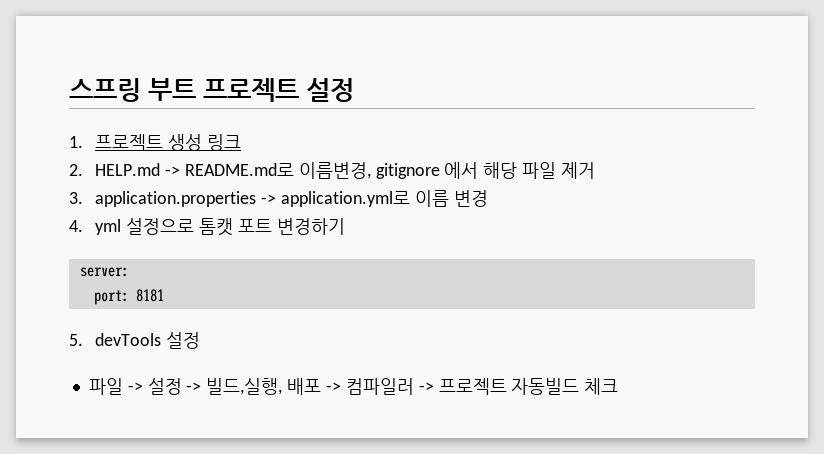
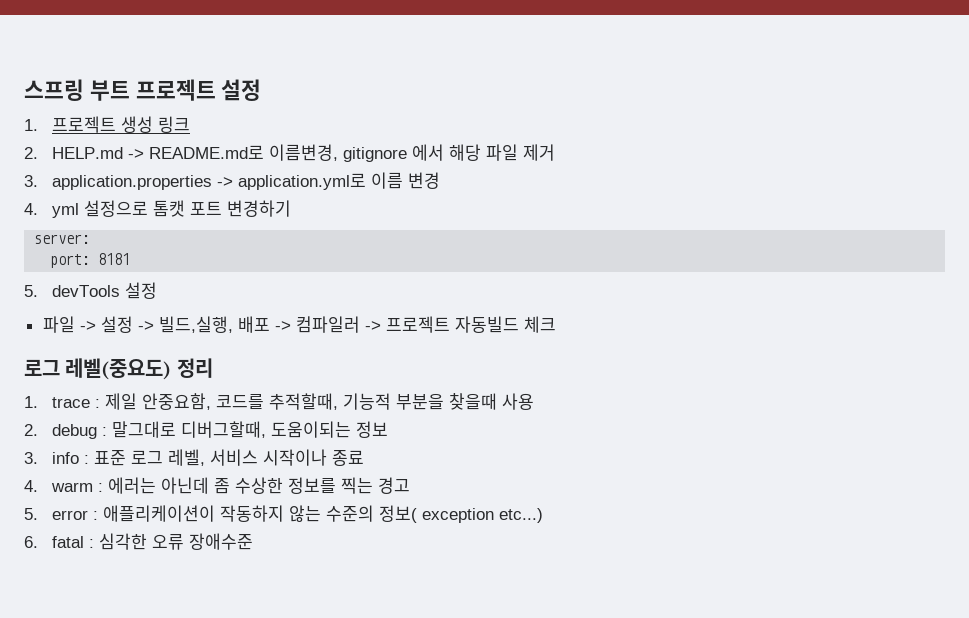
+ 로그 레벨(중요도) 정리
+ 1. trace : 제일 안중요함, 코드를 추적할때, 기능적 부분을 찾을때 사용
+ 2. debug : 말그대로 디버그할때, 도움이되는 정보
+ 3. info : 표준 로그 레벨, 서비스 시작이나 종료
+ 4. warm : 에러는 아닌데 좀 수상한 정보를 찍는 경고
+ 5. error : 애플리케이션이 작동하지 않는 수준의 정보( exception etc...)
+ 6. fatal : 심각한 오류 장애수준

